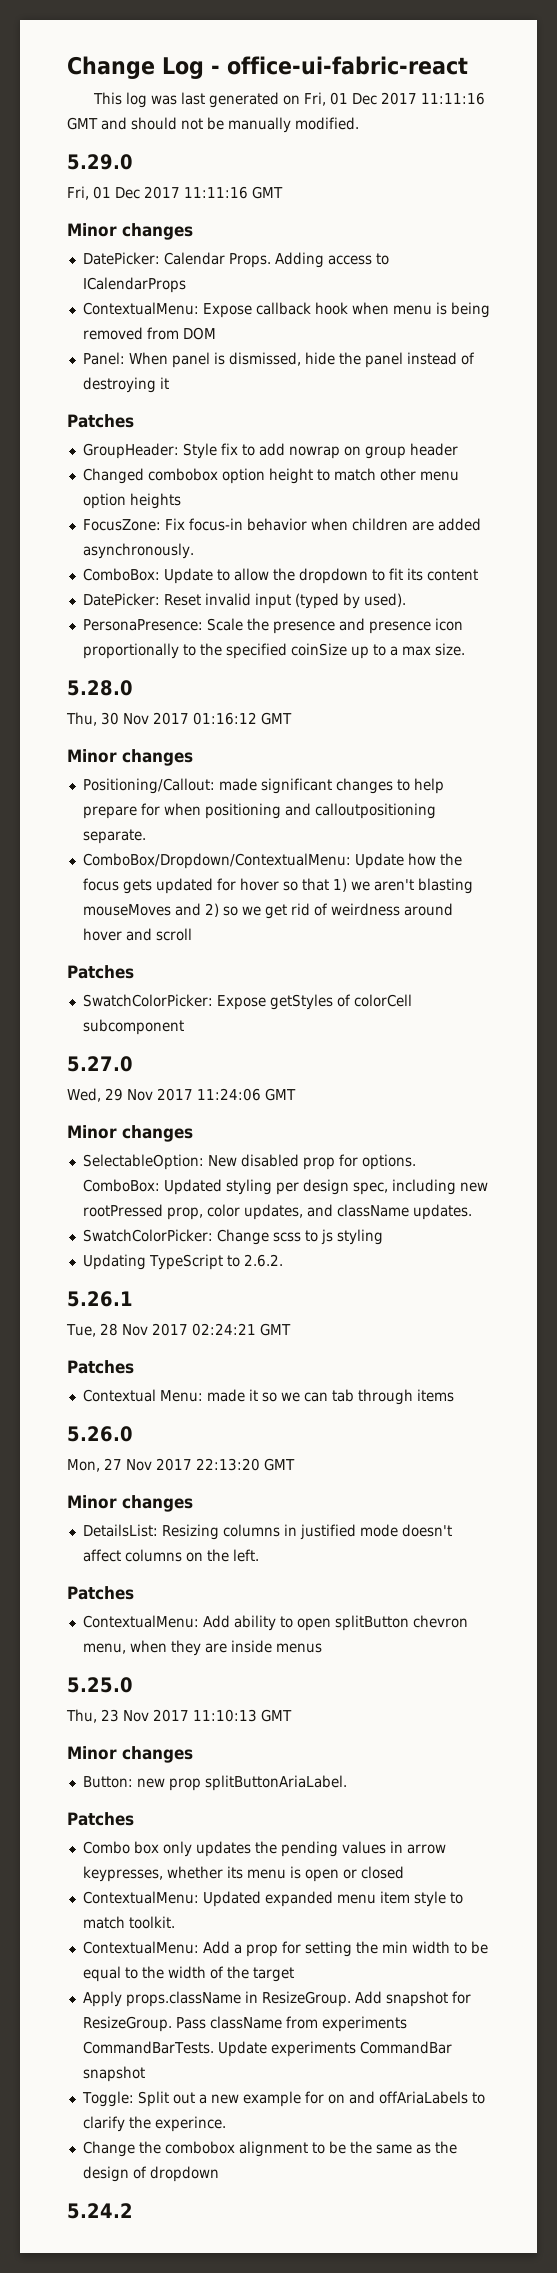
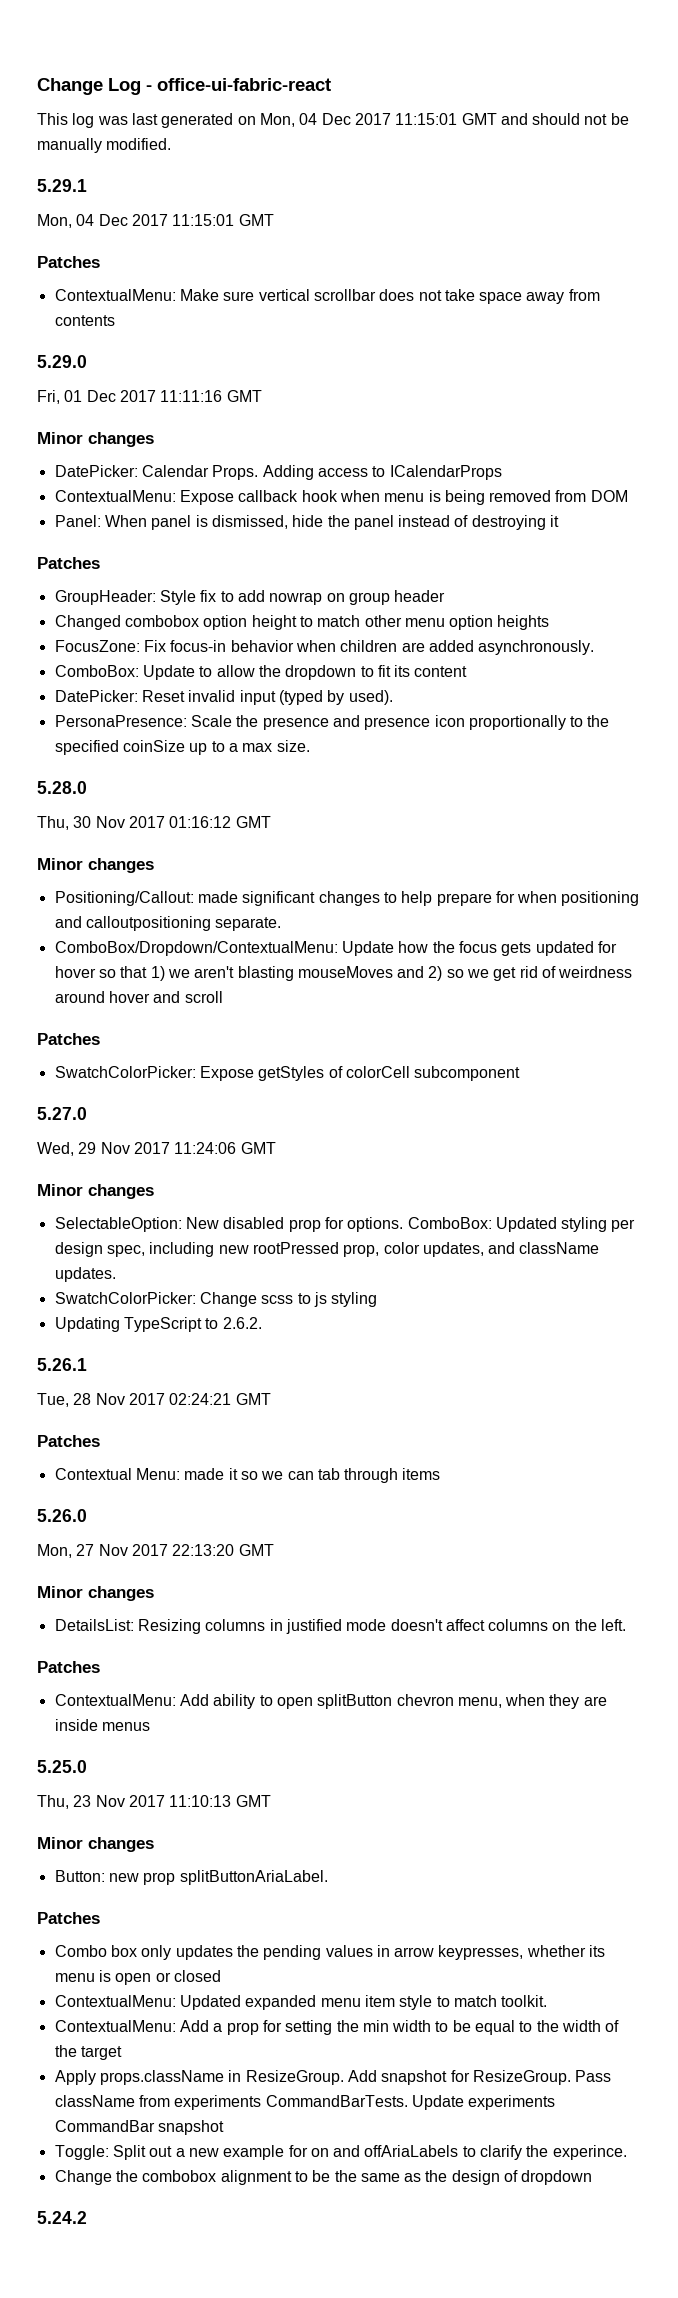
- This log was last generated on Fri, 01 Dec 2017 11:11:16 GMT and should not be manually modified.
+ This log was last generated on Mon, 04 Dec 2017 11:15:01 GMT and should not be manually modified.
+ 5.29.1
+ Mon, 04 Dec 2017 11:15:01 GMT
+ Patches
+ ContextualMenu: Make sure vertical scrollbar does not take space away from contents

